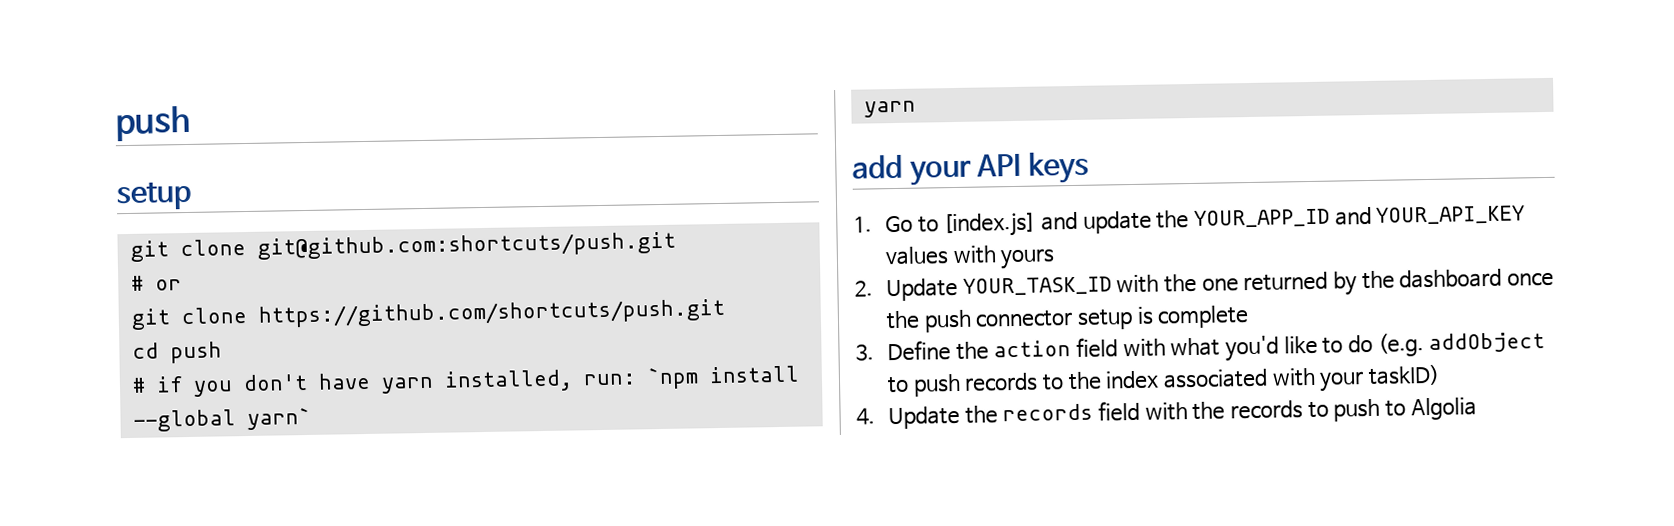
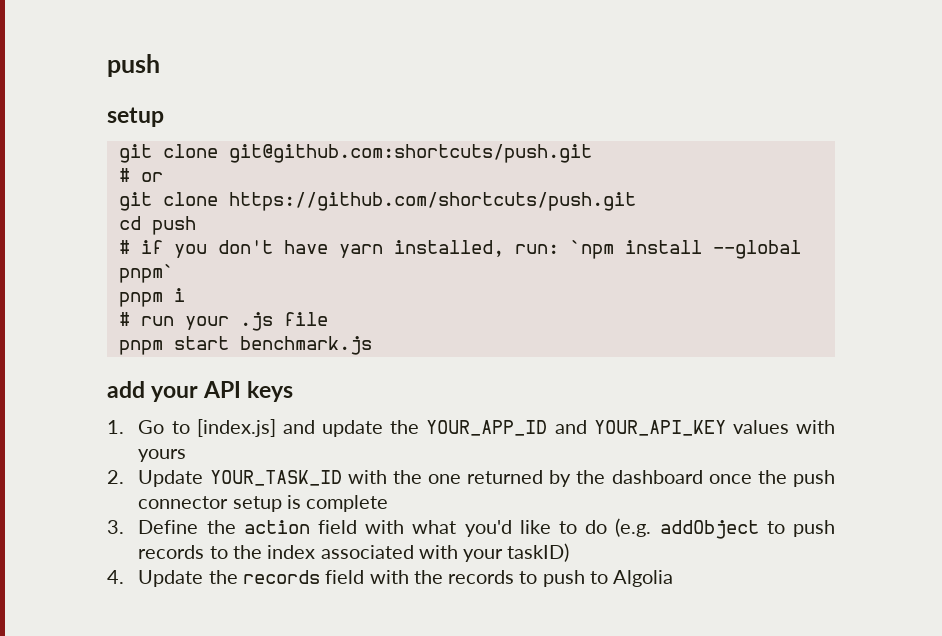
- # if you don't have yarn installed, run: `npm install --global yarn`
- yarn
+ # if you don't have yarn installed, run: `npm install --global pnpm`
+ pnpm i
+ # run your .js file
+ pnpm start benchmark.js

